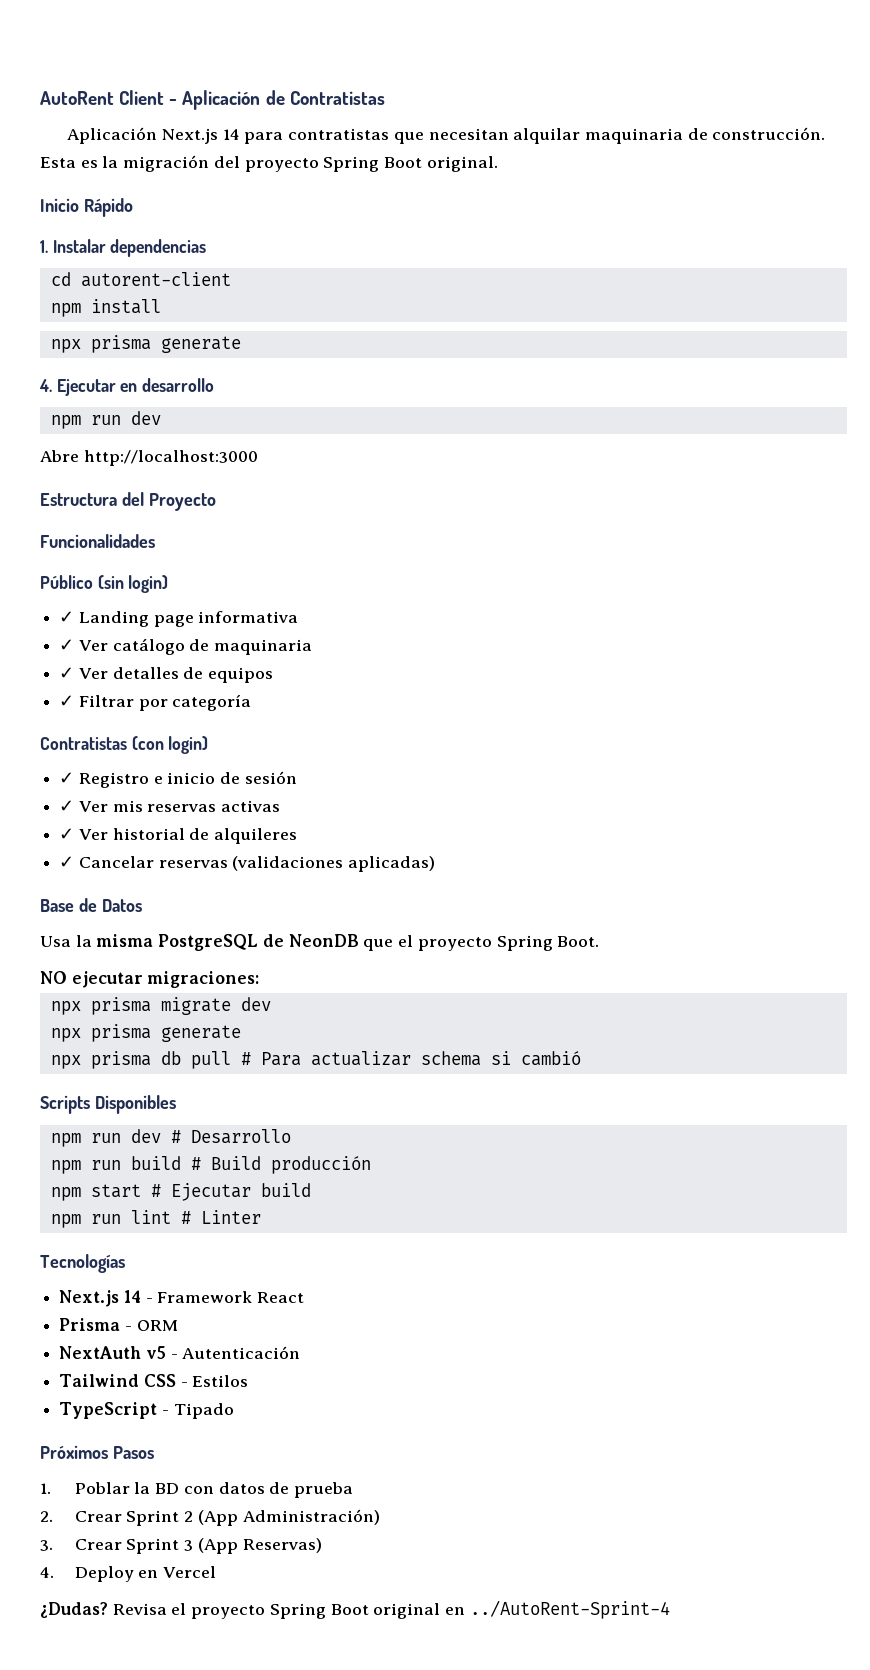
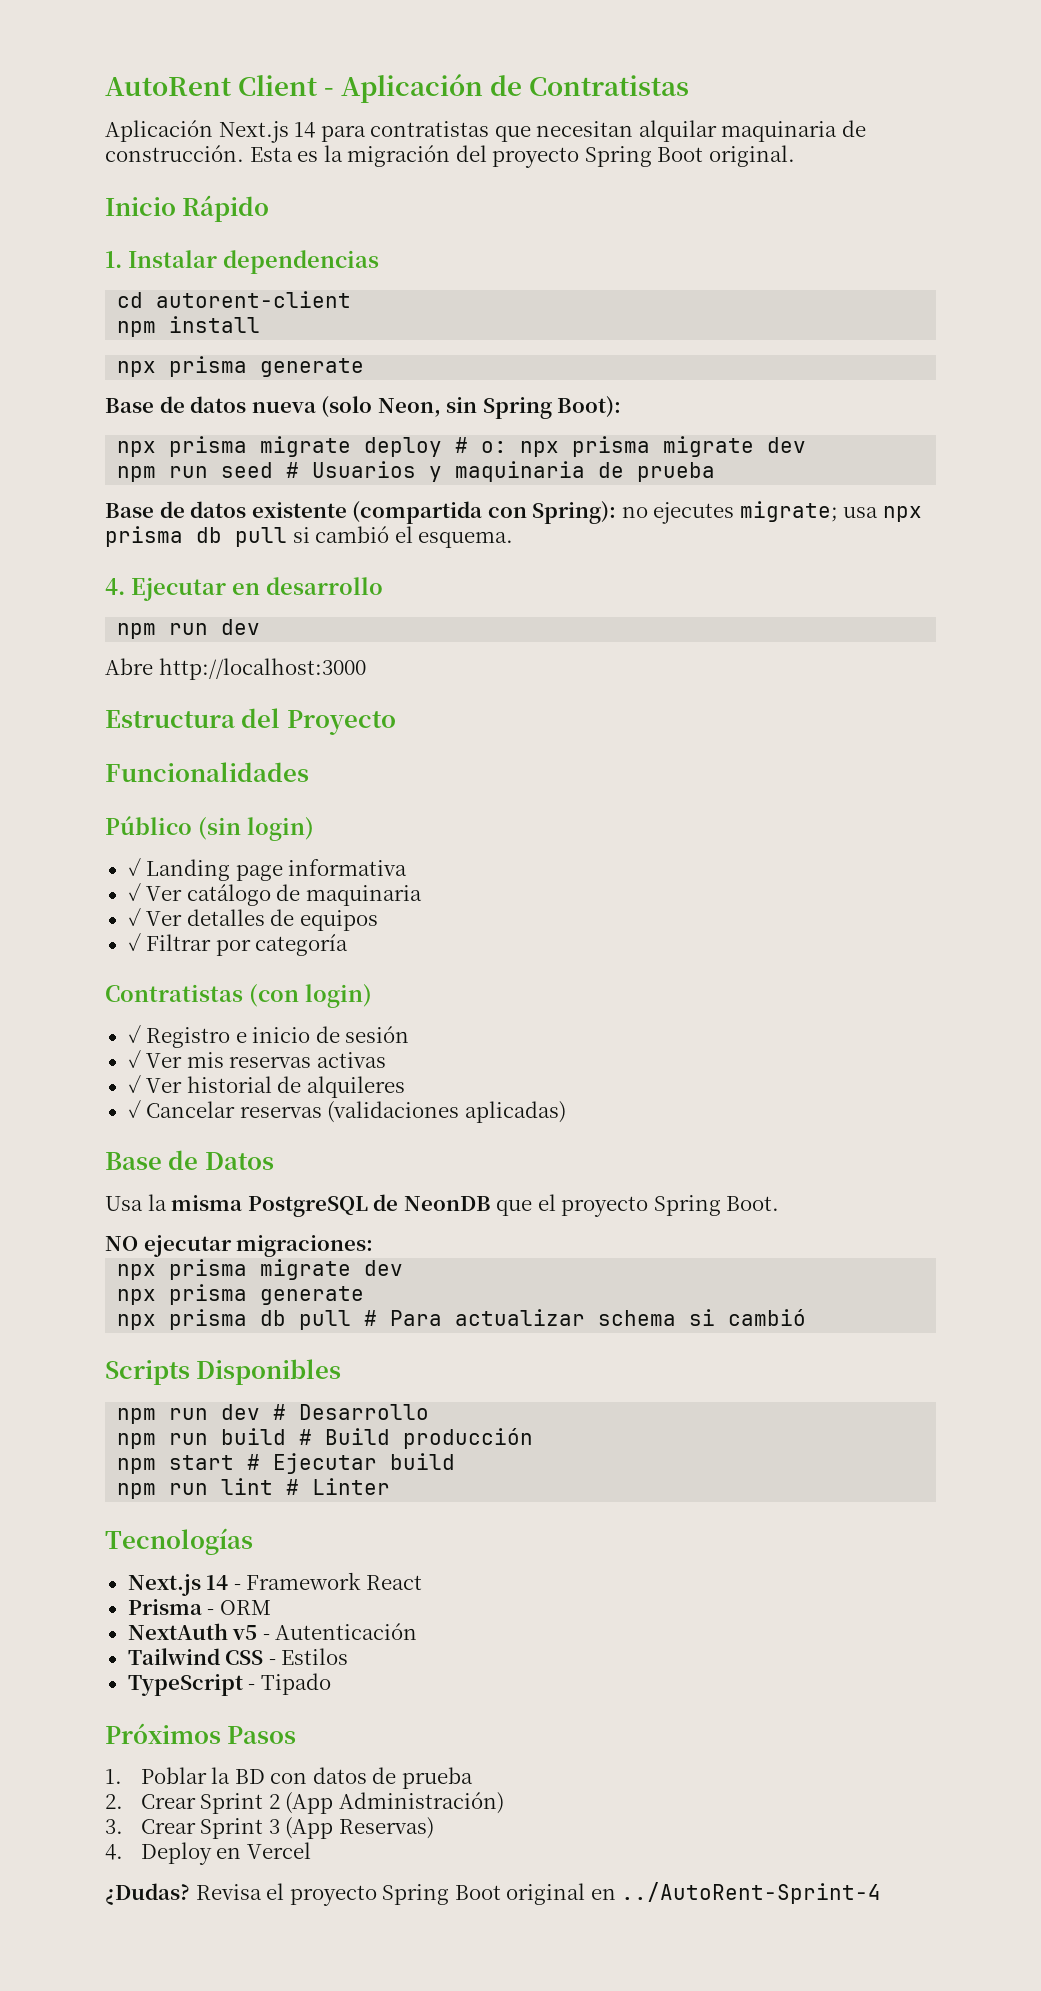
+ Base de datos nueva (solo Neon, sin Spring Boot):
+ npx prisma migrate deploy # o: npx prisma migrate dev
+ npm run seed # Usuarios y maquinaria de prueba
+ Base de datos existente (compartida con Spring): no ejecutes migrate; usa npx prisma db pull si cambió el esquema.

